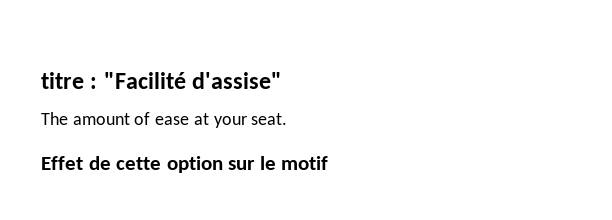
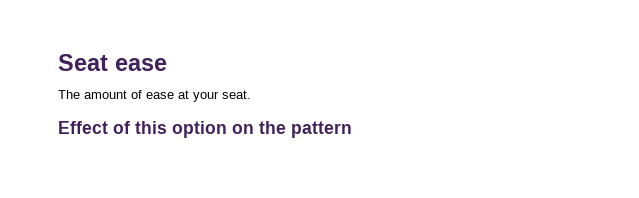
- titre : "Facilité d'assise"
+ Seat ease
- Effet de cette option sur le motif
+ Effect of this option on the pattern

